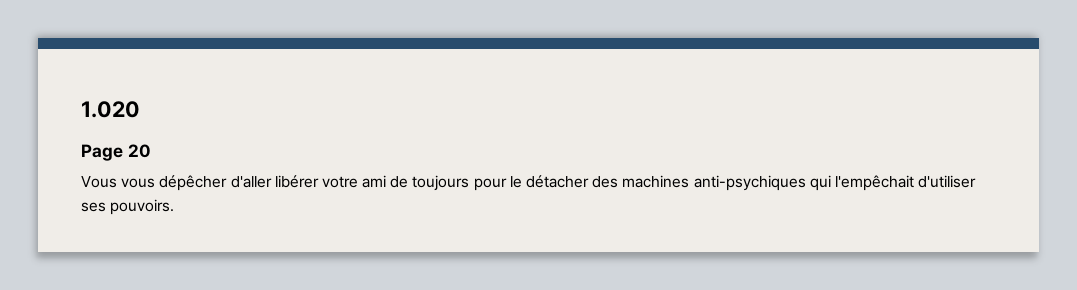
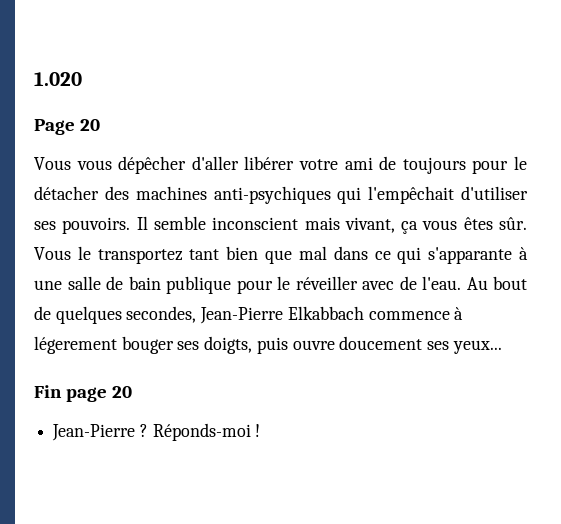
+ Il semble inconscient mais vivant, ça vous êtes sûr. Vous le transportez tant bien que mal dans ce qui s'apparante à une salle de bain publique pour le réveiller avec de l'eau. Au bout de quelques secondes, Jean-Pierre Elkabbach commence à légerement bouger ses doigts, puis ouvre doucement ses yeux...
+ Fin page 20
+ Jean-Pierre ? Réponds-moi !

